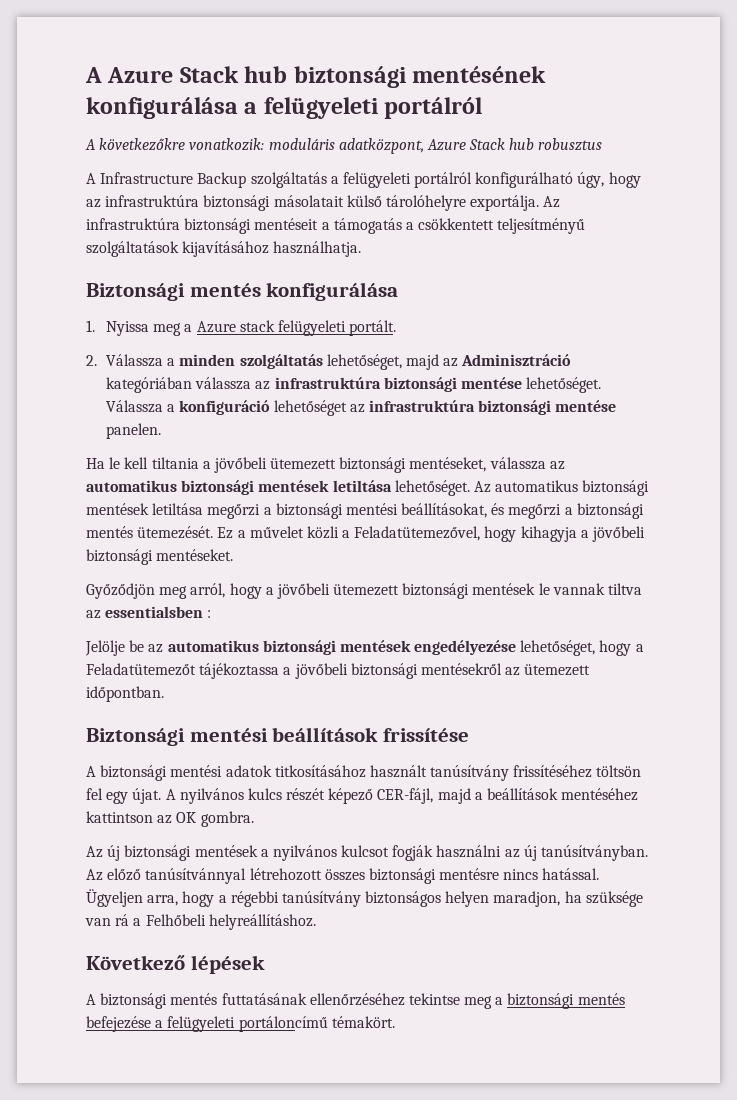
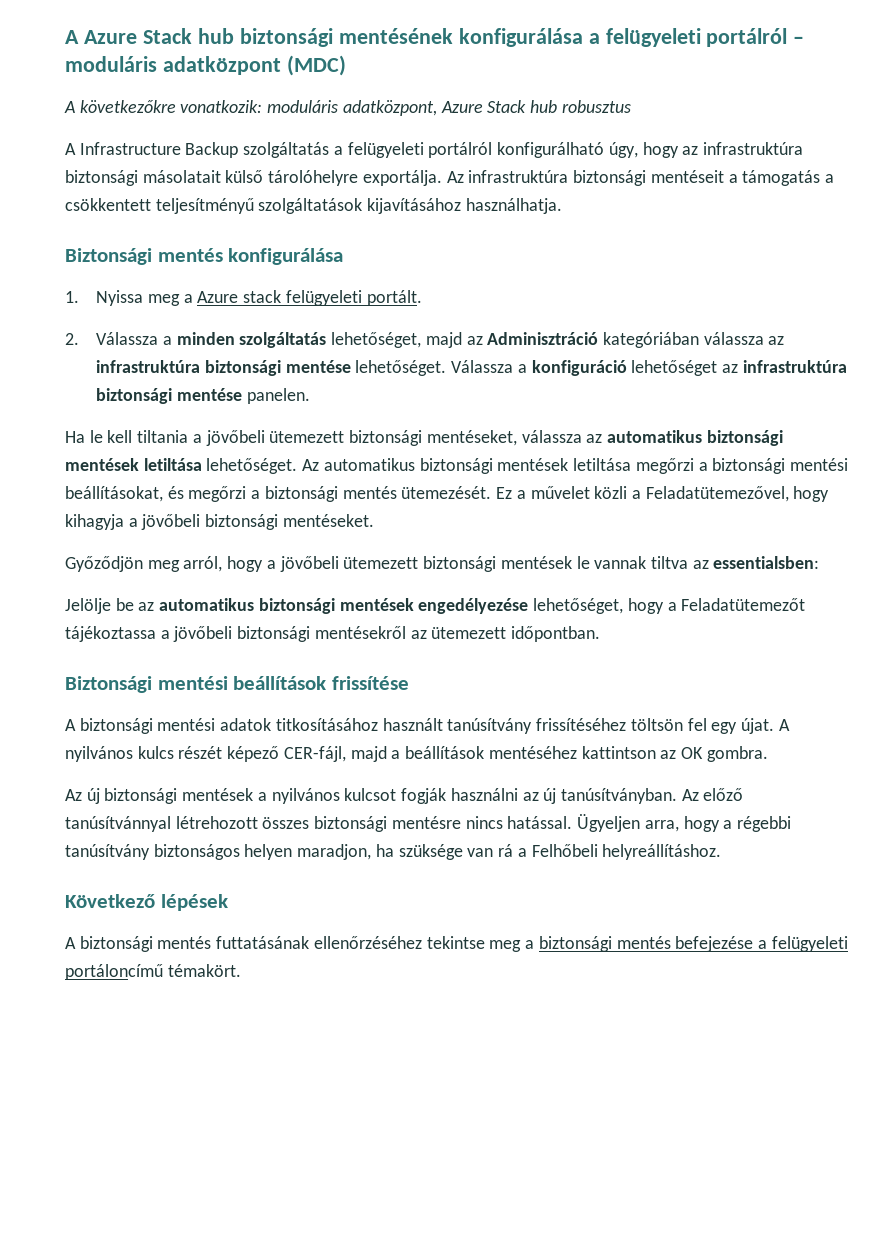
- A Azure Stack hub biztonsági mentésének konfigurálása a felügyeleti portálról
+ A Azure Stack hub biztonsági mentésének konfigurálása a felügyeleti portálról – moduláris adatközpont (MDC)
- Győződjön meg arról, hogy a jövőbeli ütemezett biztonsági mentések le vannak tiltva az essentialsben :
+ Győződjön meg arról, hogy a jövőbeli ütemezett biztonsági mentések le vannak tiltva az essentialsben:

